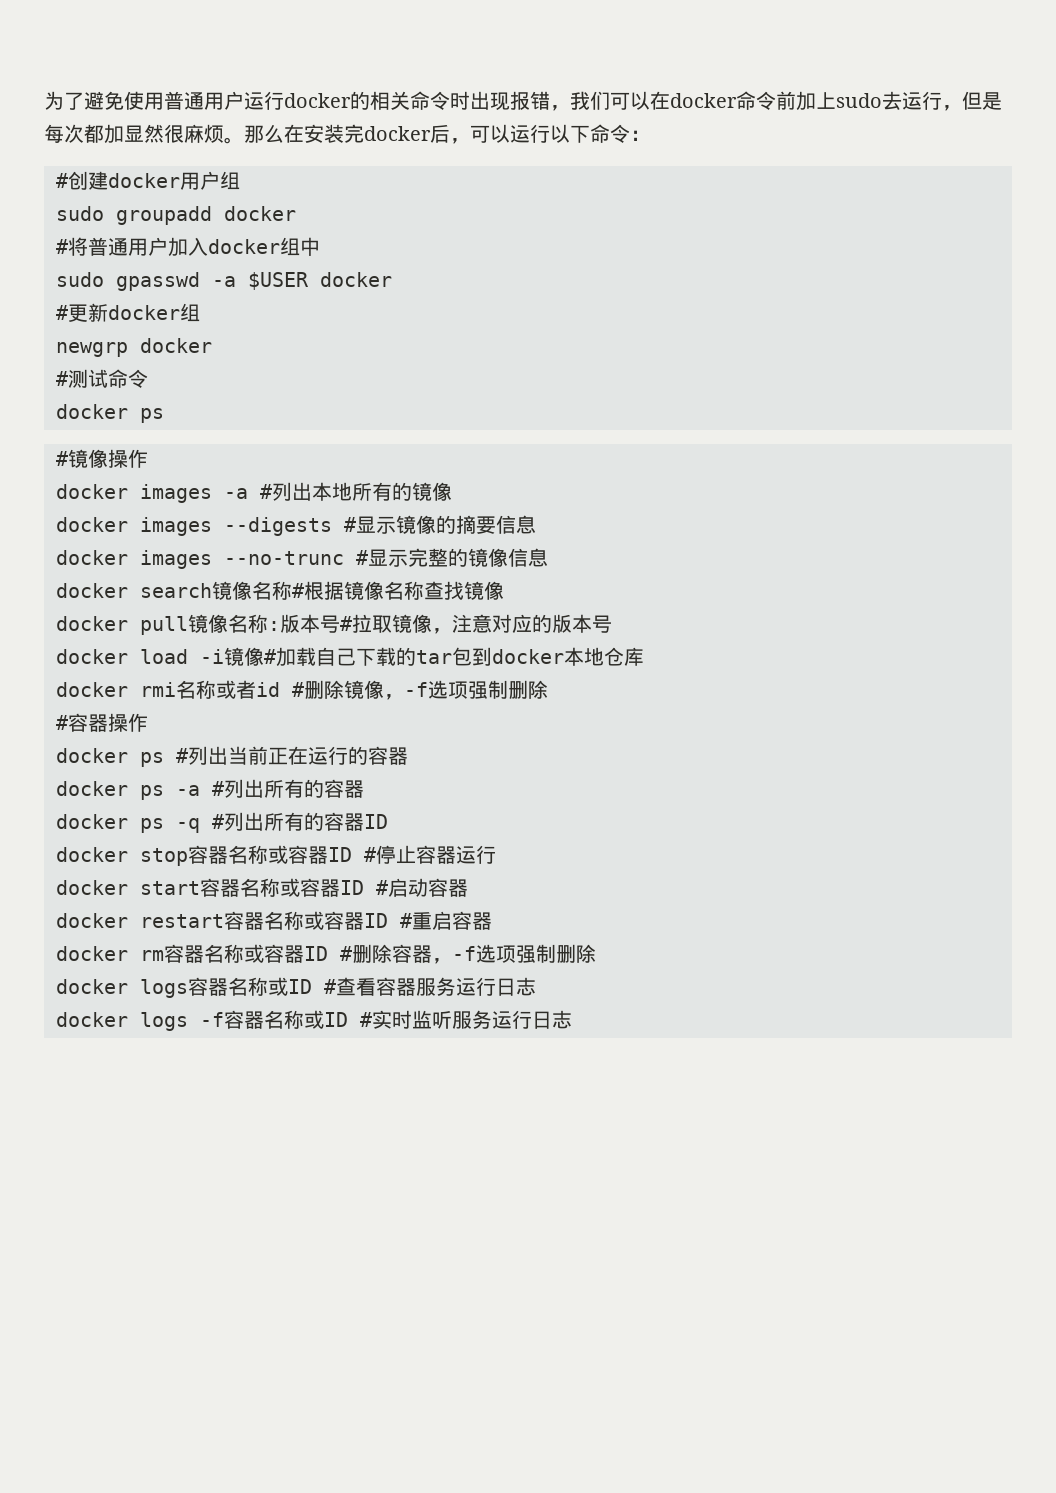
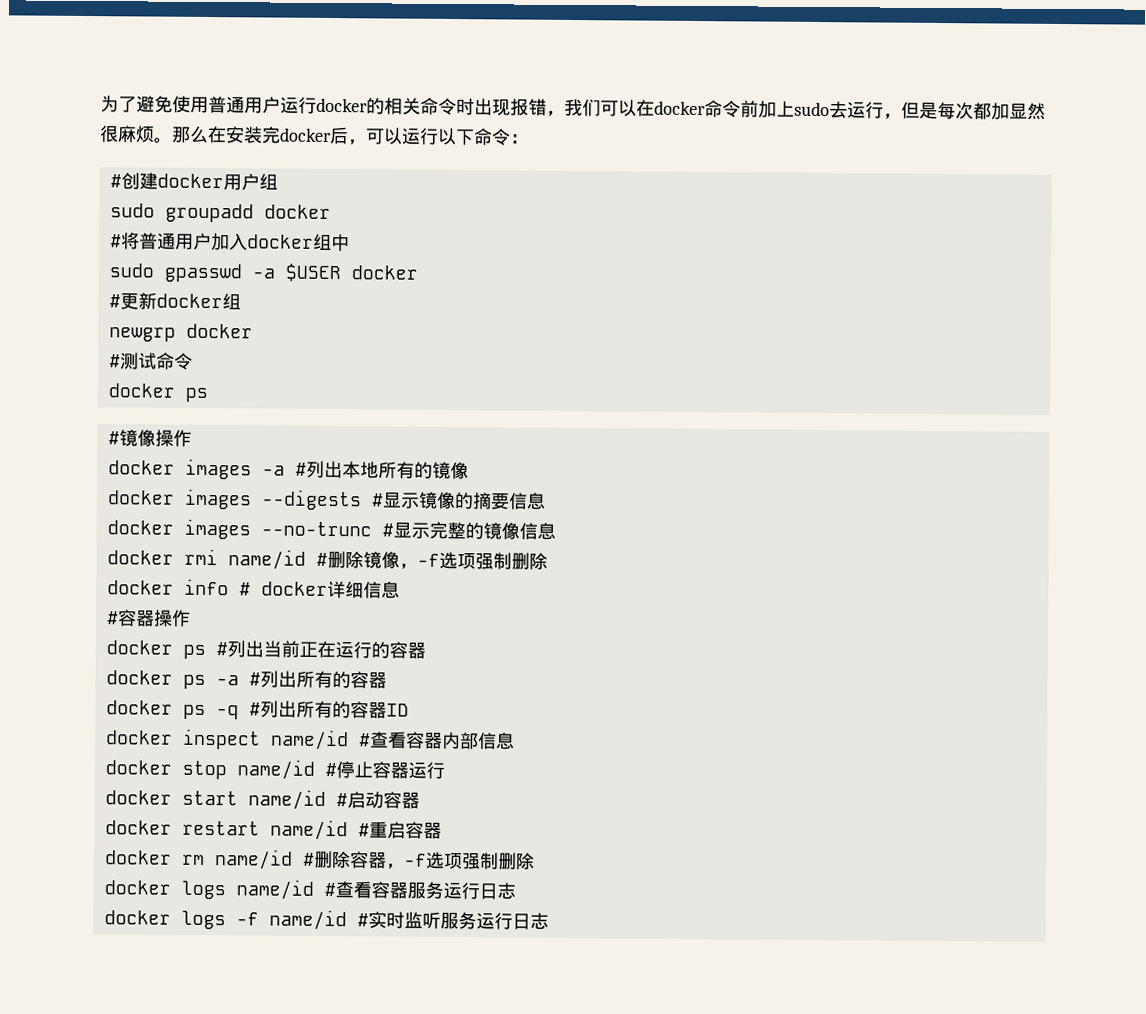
- docker search镜像名称#根据镜像名称查找镜像
- docker pull镜像名称:版本号#拉取镜像，注意对应的版本号
- docker load -i镜像#加载自己下载的tar包到docker本地仓库
- docker rmi名称或者id #删除镜像，-f选项强制删除
+ docker rmi name/id #删除镜像，-f选项强制删除
+ docker info # docker详细信息
- docker stop容器名称或容器ID #停止容器运行
+ docker inspect name/id #查看容器内部信息
+ docker stop name/id #停止容器运行
- docker start容器名称或容器ID #启动容器
+ docker start name/id #启动容器
- docker restart容器名称或容器ID #重启容器
+ docker restart name/id #重启容器
- docker rm容器名称或容器ID #删除容器，-f选项强制删除
+ docker rm name/id #删除容器，-f选项强制删除
- docker logs容器名称或ID #查看容器服务运行日志
+ docker logs name/id #查看容器服务运行日志
- docker logs -f容器名称或ID #实时监听服务运行日志
+ docker logs -f name/id #实时监听服务运行日志

